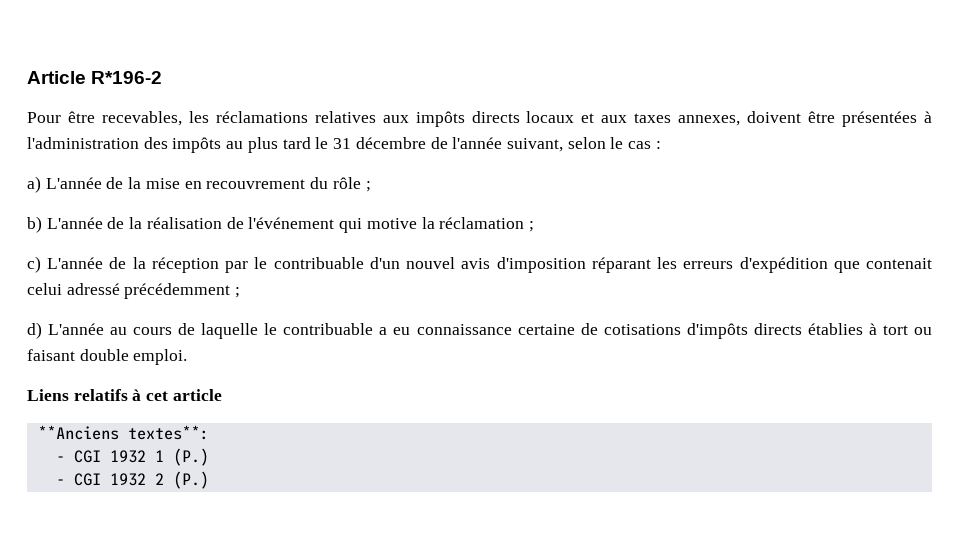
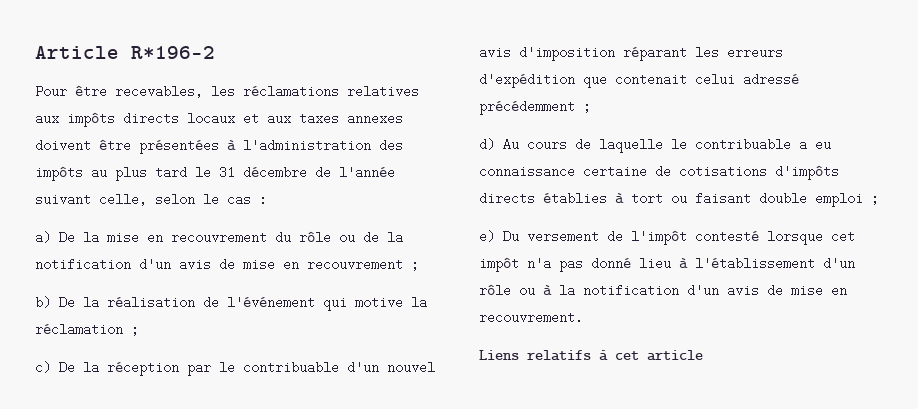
- Pour être recevables, les réclamations relatives aux impôts directs locaux et aux taxes annexes, doivent être présentées à l'administration des impôts au plus tard le 31 décembre de l'année suivant, selon le cas :
+ Pour être recevables, les réclamations relatives aux impôts directs locaux et aux taxes annexes doivent être présentées à l'administration des impôts au plus tard le 31 décembre de l'année suivant celle, selon le cas :
- a) L'année de la mise en recouvrement du rôle ;
+ a) De la mise en recouvrement du rôle ou de la notification d'un avis de mise en recouvrement ;
- b) L'année de la réalisation de l'événement qui motive la réclamation ;
+ b) De la réalisation de l'événement qui motive la réclamation ;
- c) L'année de la réception par le contribuable d'un nouvel avis d'imposition réparant les erreurs d'expédition que contenait celui adressé précédemment ;
+ c) De la réception par le contribuable d'un nouvel avis d'imposition réparant les erreurs d'expédition que contenait celui adressé précédemment ;
- d) L'année au cours de laquelle le contribuable a eu connaissance certaine de cotisations d'impôts directs établies à tort ou faisant double emploi.
+ d) Au cours de laquelle le contribuable a eu connaissance certaine de cotisations d'impôts directs établies à tort ou faisant double emploi ;
+ e) Du versement de l'impôt contesté lorsque cet impôt n'a pas donné lieu à l'établissement d'un rôle ou à la notification d'un avis de mise en recouvrement.
- **Anciens textes**:
- - CGI 1932 1 (P.)
- - CGI 1932 2 (P.)

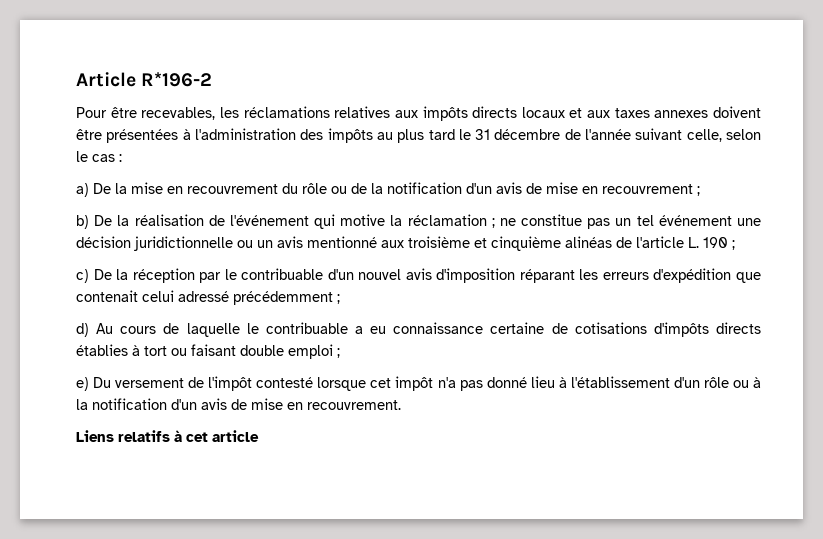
- b) De la réalisation de l'événement qui motive la réclamation ;
+ b) De la réalisation de l'événement qui motive la réclamation ; ne constitue pas un tel événement une décision juridictionnelle ou un avis mentionné aux troisième et cinquième alinéas de l'article L. 190 ;

